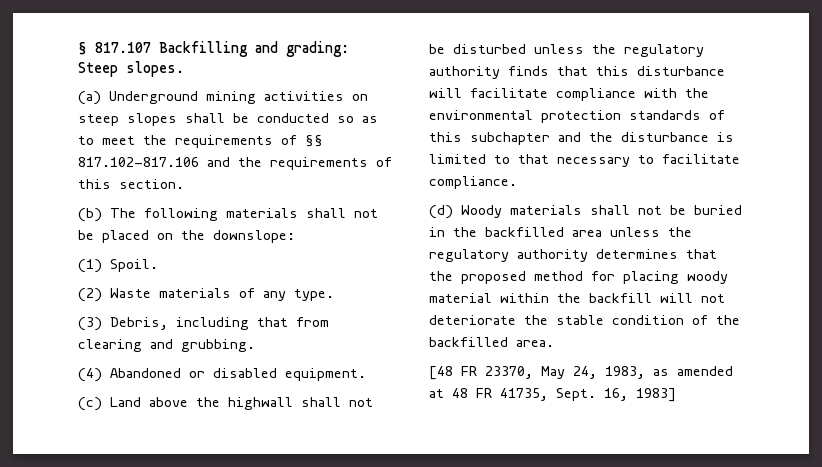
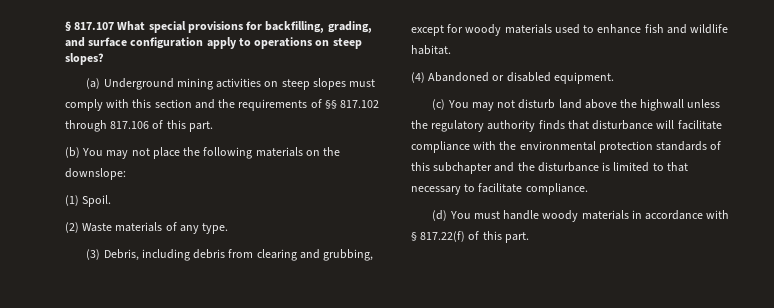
- § 817.107 Backfilling and grading: Steep slopes.
+ § 817.107 What special provisions for backfilling, grading, and surface configuration apply to operations on steep slopes?
- (a) Underground mining activities on steep slopes shall be conducted so as to meet the requirements of §§ 817.102-817.106 and the requirements of this section.
+ (a) Underground mining activities on steep slopes must comply with this section and the requirements of §§ 817.102 through 817.106 of this part.
- (b) The following materials shall not be placed on the downslope:
+ (b) You may not place the following materials on the downslope:
- (3) Debris, including that from clearing and grubbing.
+ (3) Debris, including debris from clearing and grubbing, except for woody materials used to enhance fish and wildlife habitat.
- (c) Land above the highwall shall not be disturbed unless the regulatory authority finds that this disturbance will facilitate compliance with the environmental protection standards of this subchapter and the disturbance is limited to that necessary to facilitate compliance.
+ (c) You may not disturb land above the highwall unless the regulatory authority finds that disturbance will facilitate compliance with the environmental protection standards of this subchapter and the disturbance is limited to that necessary to facilitate compliance.
- (d) Woody materials shall not be buried in the backfilled area unless the regulatory authority determines that the proposed method for placing woody material within the backfill will not deteriorate the stable condition of the backfilled area.
- [48 FR 23370, May 24, 1983, as amended at 48 FR 41735, Sept. 16, 1983]
+ (d) You must handle woody materials in accordance with § 817.22(f) of this part.

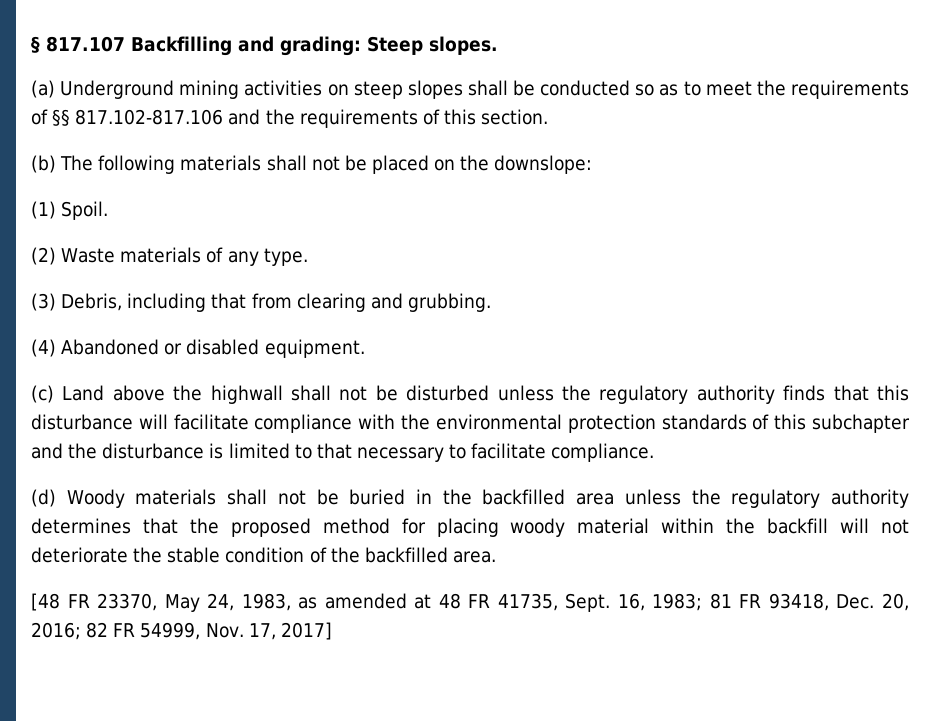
- § 817.107 What special provisions for backfilling, grading, and surface configuration apply to operations on steep slopes?
+ § 817.107 Backfilling and grading: Steep slopes.
- (a) Underground mining activities on steep slopes must comply with this section and the requirements of §§ 817.102 through 817.106 of this part.
- (b) You may not place the following materials on the downslope:
+ (a) Underground mining activities on steep slopes shall be conducted so as to meet the requirements of §§ 817.102-817.106 and the requirements of this section.
+ (b) The following materials shall not be placed on the downslope:
- (3) Debris, including debris from clearing and grubbing, except for woody materials used to enhance fish and wildlife habitat.
+ (3) Debris, including that from clearing and grubbing.
- (c) You may not disturb land above the highwall unless the regulatory authority finds that disturbance will facilitate compliance with the environmental protection standards of this subchapter and the disturbance is limited to that necessary to facilitate compliance.
+ (c) Land above the highwall shall not be disturbed unless the regulatory authority finds that this disturbance will facilitate compliance with the environmental protection standards of this subchapter and the disturbance is limited to that necessary to facilitate compliance.
- (d) You must handle woody materials in accordance with § 817.22(f) of this part.
+ (d) Woody materials shall not be buried in the backfilled area unless the regulatory authority determines that the proposed method for placing woody material within the backfill will not deteriorate the stable condition of the backfilled area.
+ [48 FR 23370, May 24, 1983, as amended at 48 FR 41735, Sept. 16, 1983; 81 FR 93418, Dec. 20, 2016; 82 FR 54999, Nov. 17, 2017]

